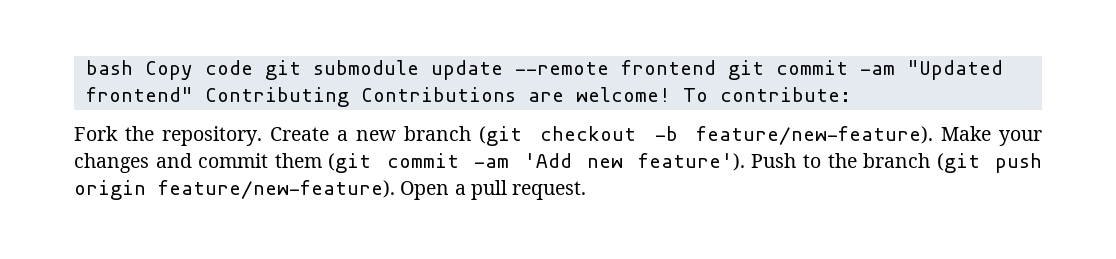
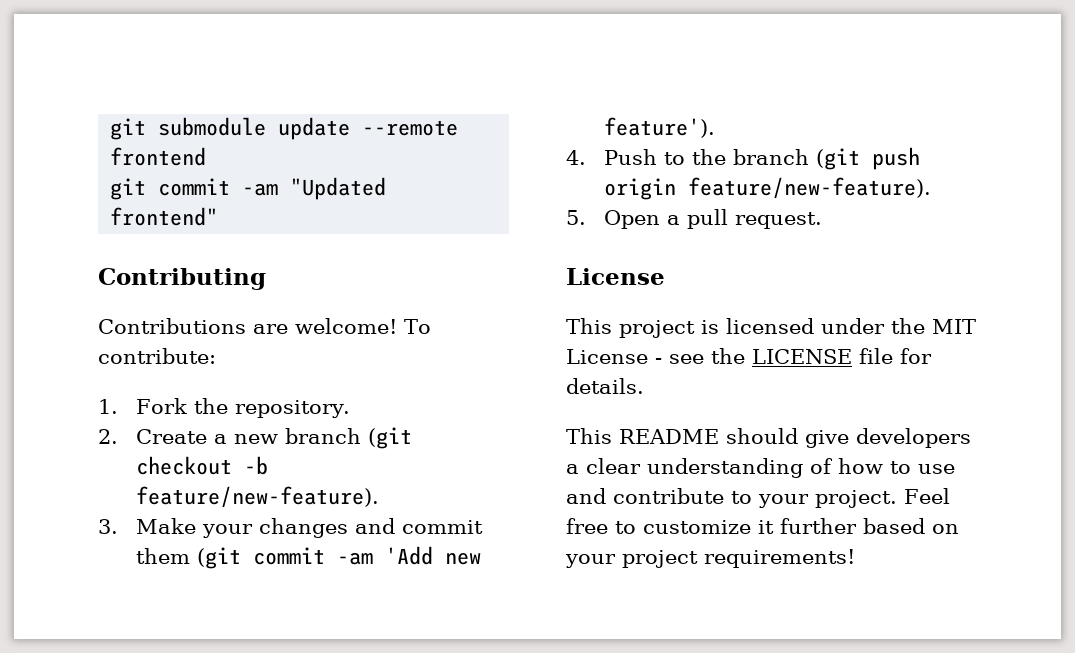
- bash Copy code git submodule update --remote frontend git commit -am "Updated frontend" Contributing Contributions are welcome!
+ git submodule update --remote frontend
+ git commit -am "Updated frontend"
+ Contributing
+ Contributions are welcome!
- Fork the repository. Create a new branch (git checkout -b feature/new-feature). Make your changes and commit them (git commit -am 'Add new feature'). Push to the branch (git push origin feature/new-feature). Open a pull request.
+ 1. Fork the repository.
+ 2. Create a new branch (git checkout -b feature/new-feature).
+ 3. Make your changes and commit them (git commit -am 'Add new feature').
+ 4. Push to the branch (git push origin feature/new-feature).
+ 5. Open a pull request.
+ License
+ This project is licensed under the MIT License - see the LICENSE file for details.
+ This README should give developers a clear understanding of how to use and contribute to your project. Feel free to customize it further based on your project requirements!

